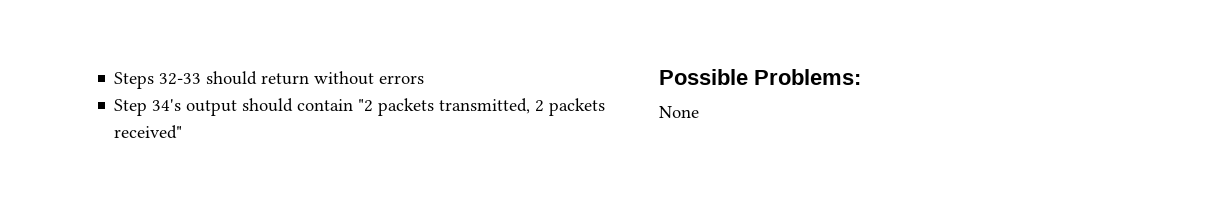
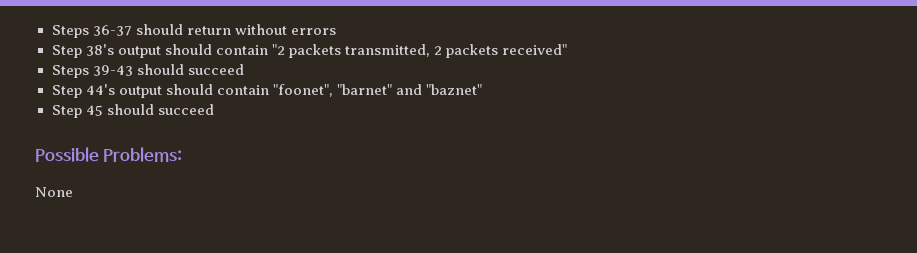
- Steps 32-33 should return without errors
+ Steps 36-37 should return without errors
- Step 34's output should contain "2 packets transmitted, 2 packets received"
+ Step 38's output should contain "2 packets transmitted, 2 packets received"
+ Steps 39-43 should succeed
+ Step 44's output should contain "foonet", "barnet" and "baznet"
+ Step 45 should succeed

